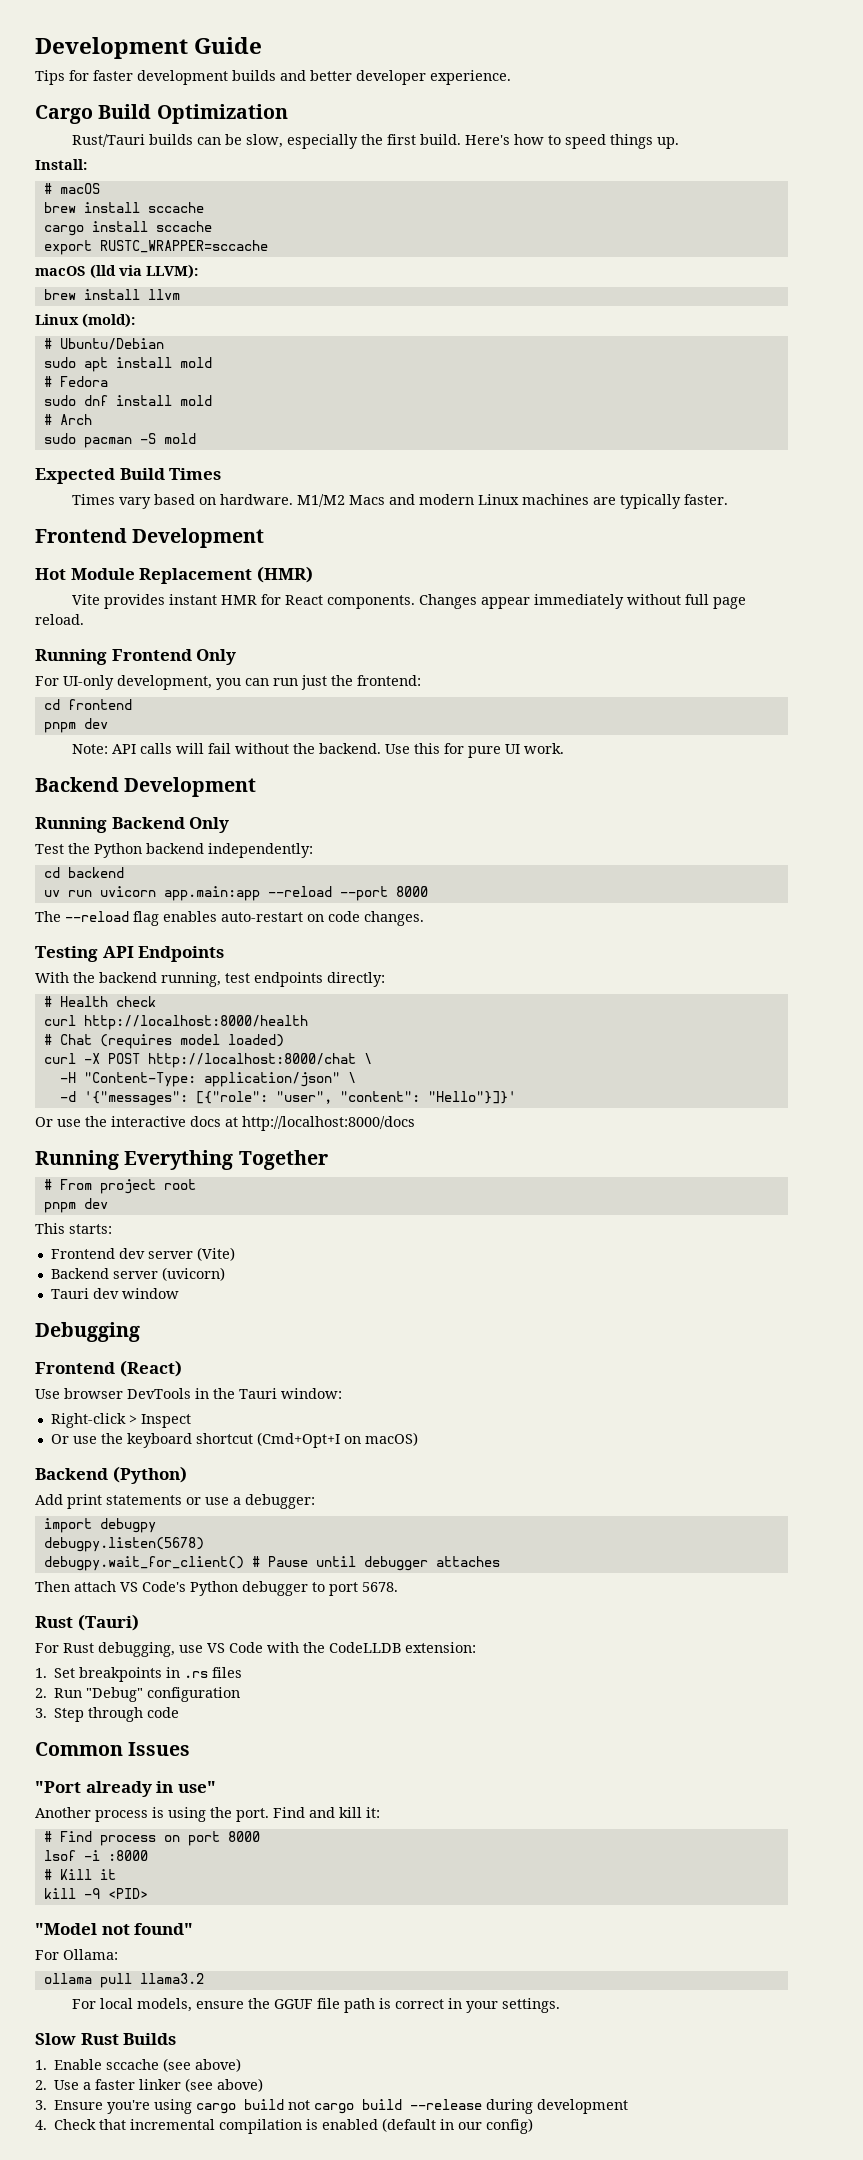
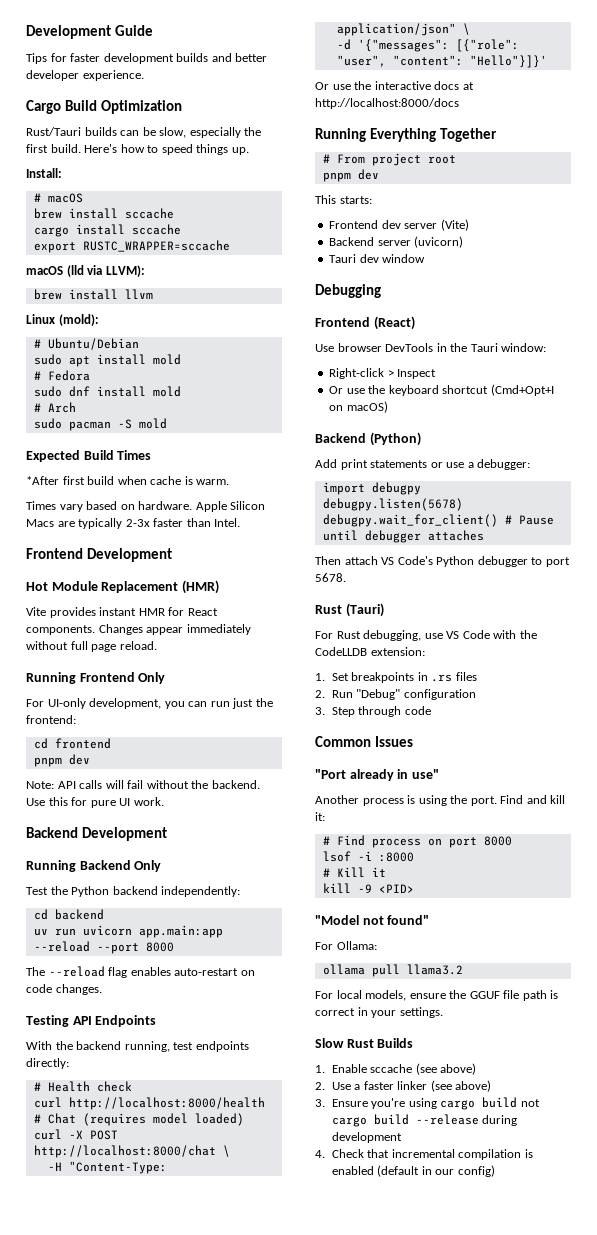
+ *After first build when cache is warm.
- M1/M2 Macs and modern Linux machines are typically faster.
+ Apple Silicon Macs are typically 2-3x faster than Intel.

